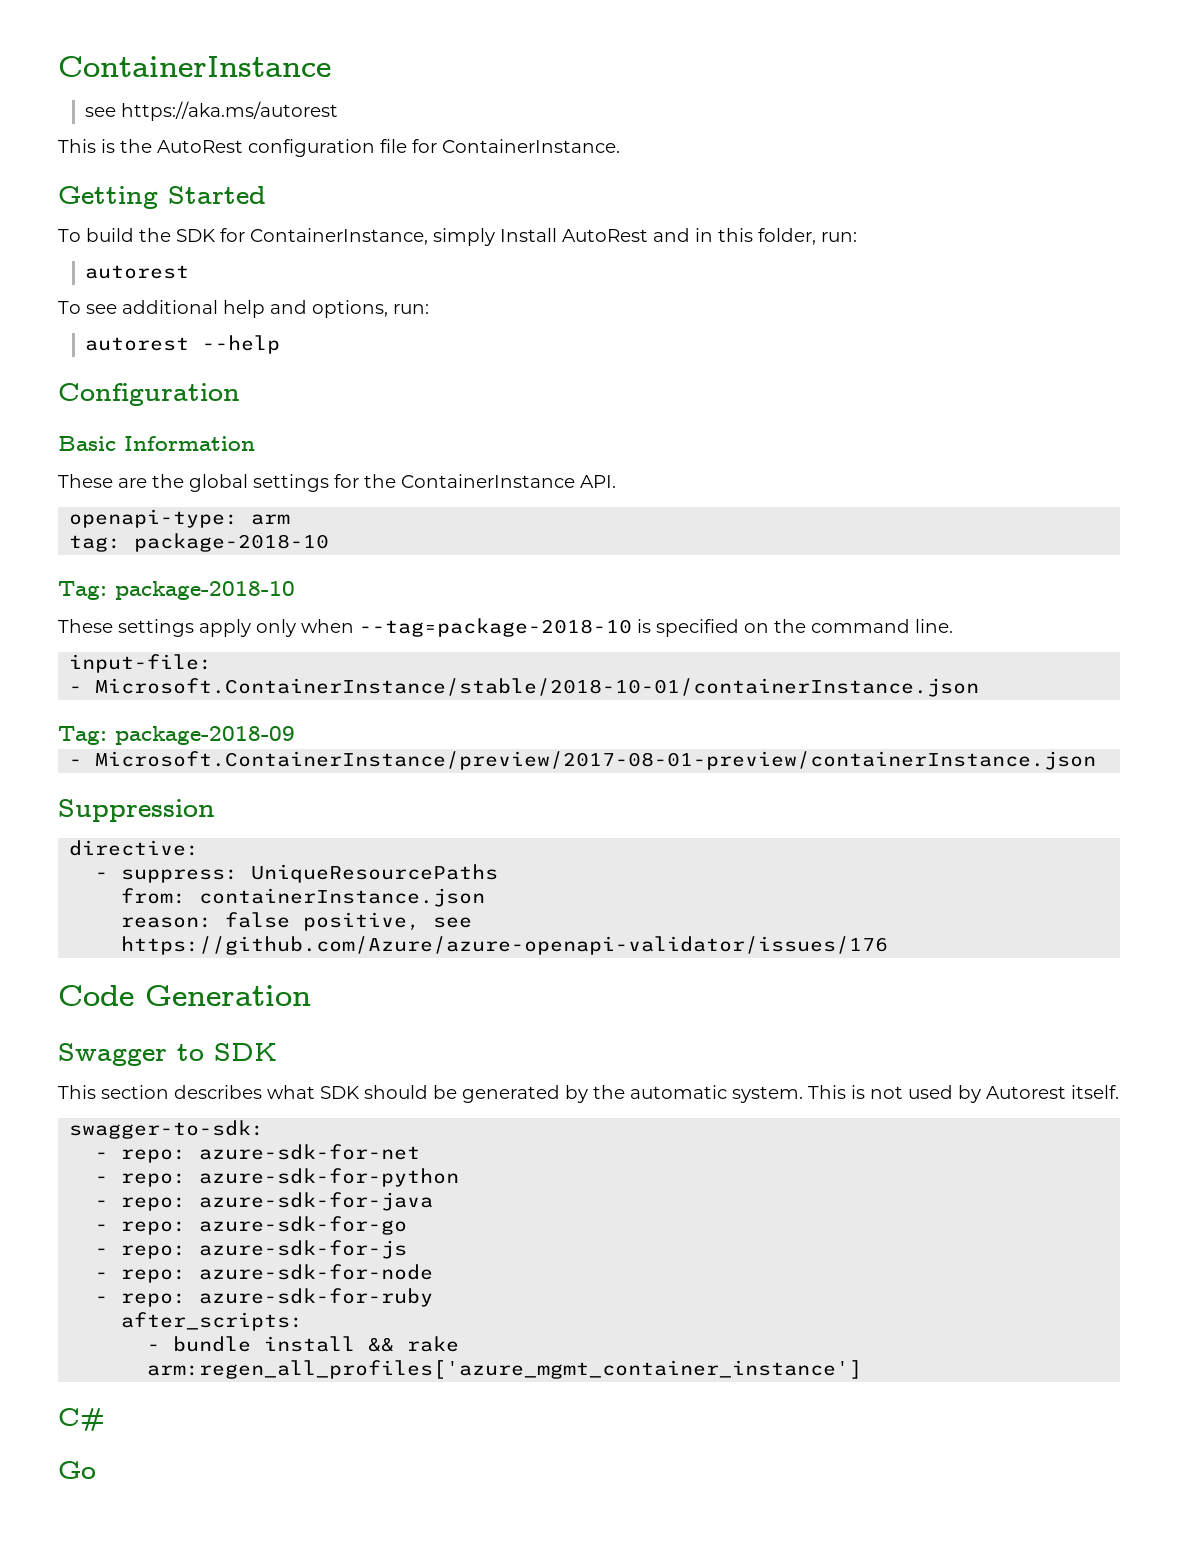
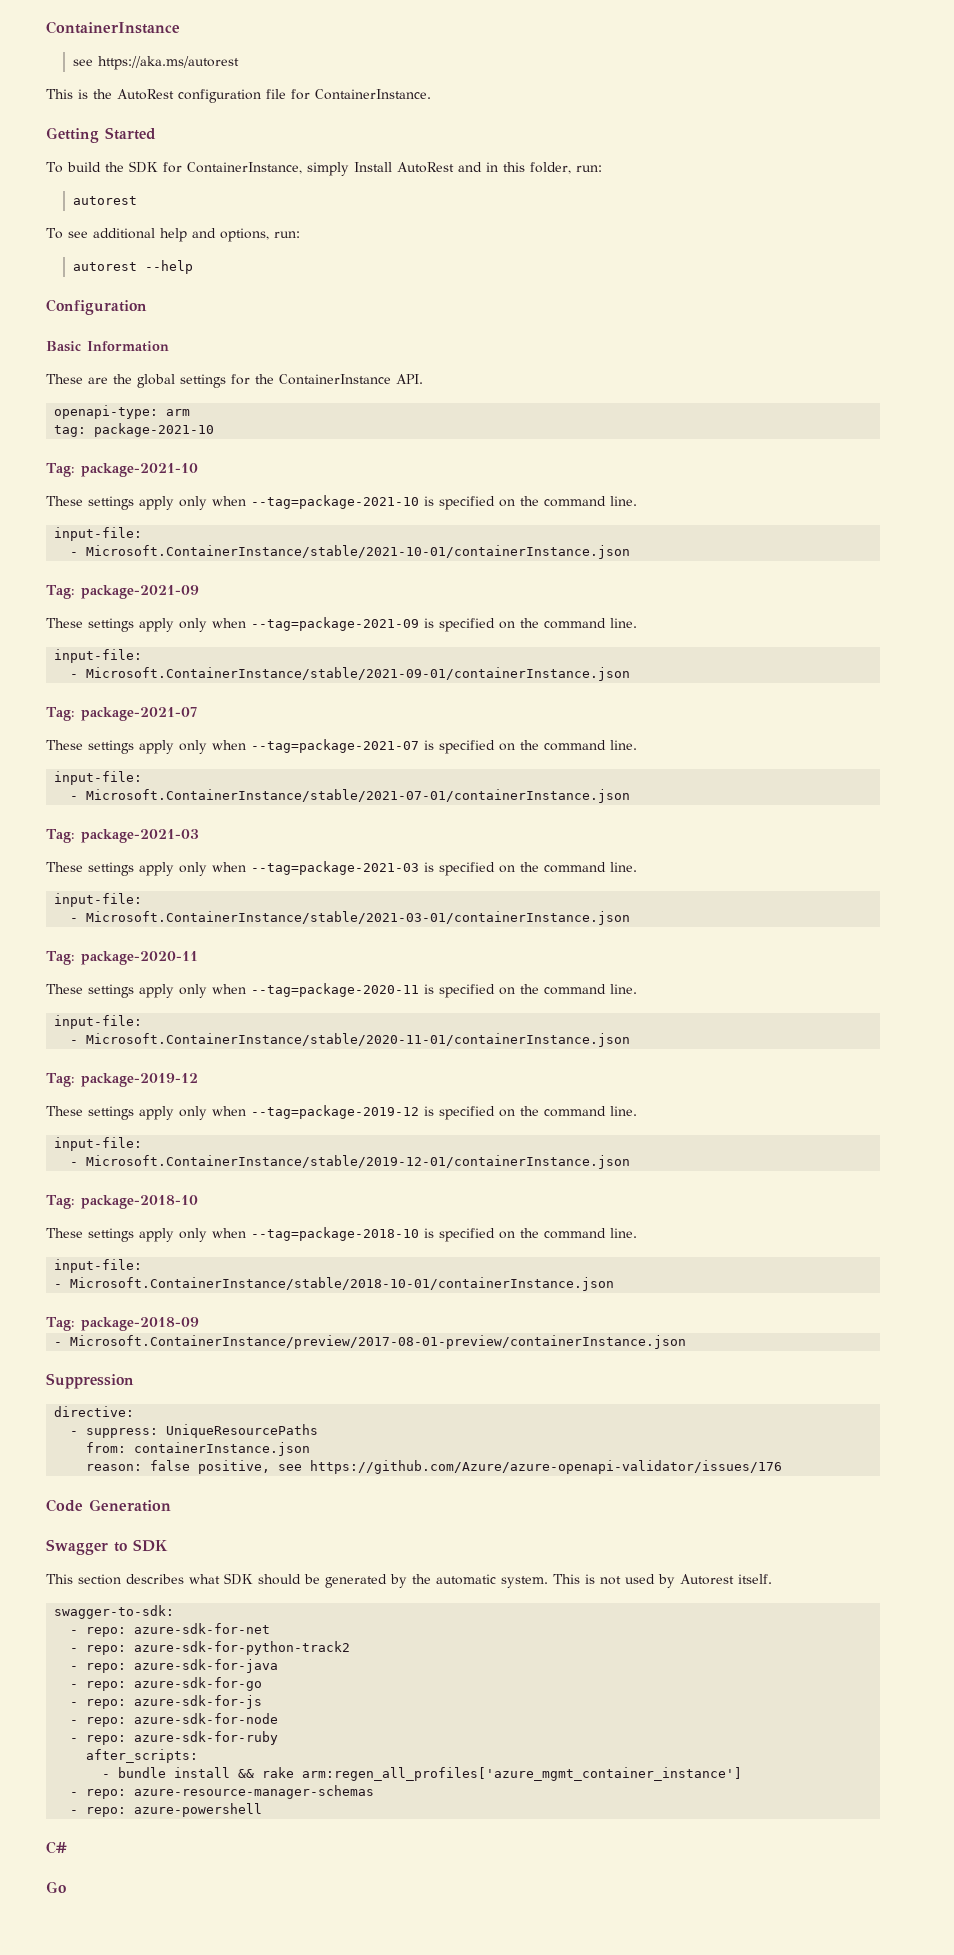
- tag: package-2018-10
+ tag: package-2021-10
+ Tag: package-2021-10
+ These settings apply only when --tag=package-2021-10 is specified on the command line.
+ input-file:
+ - Microsoft.ContainerInstance/stable/2021-10-01/containerInstance.json
+ Tag: package-2021-09
+ These settings apply only when --tag=package-2021-09 is specified on the command line.
+ input-file:
+ - Microsoft.ContainerInstance/stable/2021-09-01/containerInstance.json
+ Tag: package-2021-07
+ These settings apply only when --tag=package-2021-07 is specified on the command line.
+ input-file:
+ - Microsoft.ContainerInstance/stable/2021-07-01/containerInstance.json
+ Tag: package-2021-03
+ These settings apply only when --tag=package-2021-03 is specified on the command line.
+ input-file:
+ - Microsoft.ContainerInstance/stable/2021-03-01/containerInstance.json
+ Tag: package-2020-11
+ These settings apply only when --tag=package-2020-11 is specified on the command line.
+ input-file:
+ - Microsoft.ContainerInstance/stable/2020-11-01/containerInstance.json
+ Tag: package-2019-12
+ These settings apply only when --tag=package-2019-12 is specified on the command line.
+ input-file:
+ - Microsoft.ContainerInstance/stable/2019-12-01/containerInstance.json
- - repo: azure-sdk-for-python
+ - repo: azure-sdk-for-python-track2
+ - repo: azure-resource-manager-schemas
+ - repo: azure-powershell

